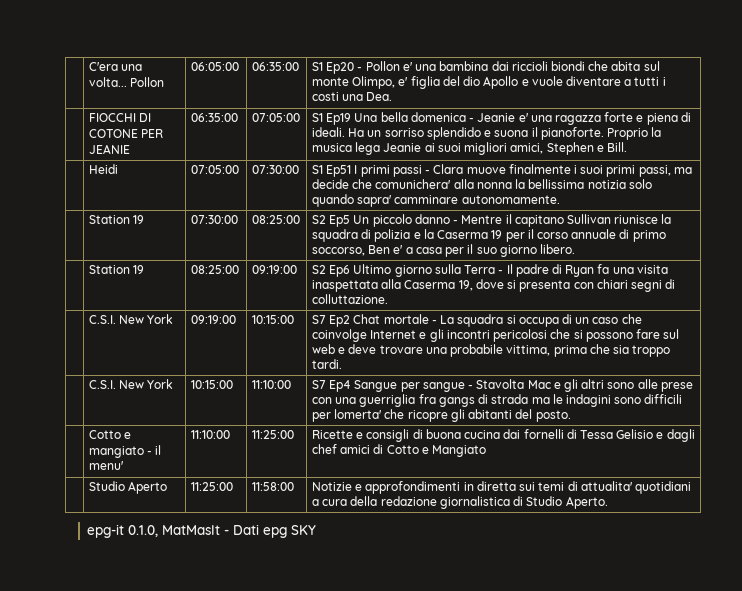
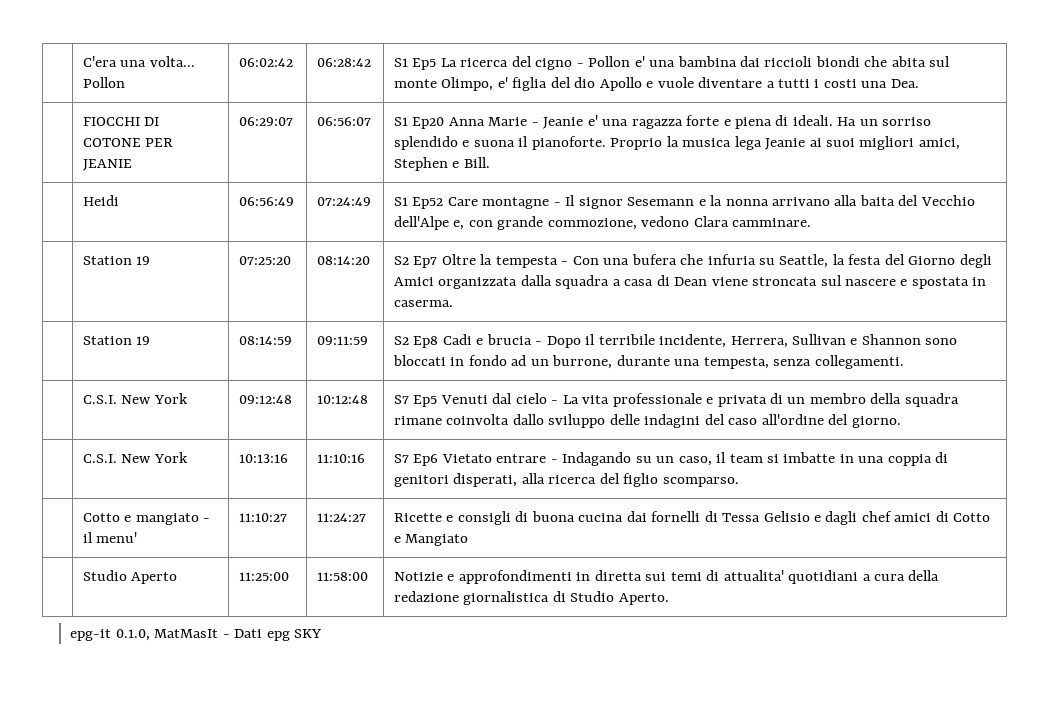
- | C'era una volta... Pollon | 06:05:00 | 06:35:00 | S1 Ep20 - Pollon e' una bambina dai riccioli biondi che abita sul monte Olimpo, e' figlia del dio Apollo e vuole diventare a tutti i costi una Dea.
+ | C'era una volta... Pollon | 06:02:42 | 06:28:42 | S1 Ep5 La ricerca del cigno - Pollon e' una bambina dai riccioli biondi che abita sul monte Olimpo, e' figlia del dio Apollo e vuole diventare a tutti i costi una Dea.
- 06:35:00 | 07:05:00 | S1 Ep19 Una bella domenica - Jeanie e' una ragazza forte e piena di ideali.
+ 06:29:07 | 06:56:07 | S1 Ep20 Anna Marie - Jeanie e' una ragazza forte e piena di ideali.
- | Heidi | 07:05:00 | 07:30:00 | S1 Ep51 I primi passi - Clara muove finalmente i suoi primi passi, ma decide che comunichera' alla nonna la bellissima notizia solo quando sapra' camminare autonomamente.
- | Station 19 | 07:30:00 | 08:25:00 | S2 Ep5 Un piccolo danno - Mentre il capitano Sullivan riunisce la squadra di polizia e la Caserma 19 per il corso annuale di primo soccorso, Ben e' a casa per il suo giorno libero.
- | Station 19 | 08:25:00 | 09:19:00 | S2 Ep6 Ultimo giorno sulla Terra - Il padre di Ryan fa una visita inaspettata alla Caserma 19, dove si presenta con chiari segni di colluttazione.
- | C.S.I. New York | 09:19:00 | 10:15:00 | S7 Ep2 Chat mortale - La squadra si occupa di un caso che coinvolge Internet e gli incontri pericolosi che si possono fare sul web e deve trovare una probabile vittima, prima che sia troppo tardi.
- | C.S.I. New York | 10:15:00 | 11:10:00 | S7 Ep4 Sangue per sangue - Stavolta Mac e gli altri sono alle prese con una guerriglia fra gangs di strada ma le indagini sono difficili per lomerta' che ricopre gli abitanti del posto.
+ | Heidi | 06:56:49 | 07:24:49 | S1 Ep52 Care montagne - Il signor Sesemann e la nonna arrivano alla baita del Vecchio dell'Alpe e, con grande commozione, vedono Clara camminare.
+ | Station 19 | 07:25:20 | 08:14:20 | S2 Ep7 Oltre la tempesta - Con una bufera che infuria su Seattle, la festa del Giorno degli Amici organizzata dalla squadra a casa di Dean viene stroncata sul nascere e spostata in caserma.
+ | Station 19 | 08:14:59 | 09:11:59 | S2 Ep8 Cadi e brucia - Dopo il terribile incidente, Herrera, Sullivan e Shannon sono bloccati in fondo ad un burrone, durante una tempesta, senza collegamenti.
+ | C.S.I. New York | 09:12:48 | 10:12:48 | S7 Ep5 Venuti dal cielo - La vita professionale e privata di un membro della squadra rimane coinvolta dallo sviluppo delle indagini del caso all'ordine del giorno.
+ | C.S.I. New York | 10:13:16 | 11:10:16 | S7 Ep6 Vietato entrare - Indagando su un caso, il team si imbatte in una coppia di genitori disperati, alla ricerca del figlio scomparso.
- | Cotto e mangiato - il menu' | 11:10:00 | 11:25:00 | Ricette e consigli di buona cucina dai fornelli di Tessa Gelisio e dagli chef amici di Cotto e Mangiato
+ | Cotto e mangiato - il menu' | 11:10:27 | 11:24:27 | Ricette e consigli di buona cucina dai fornelli di Tessa Gelisio e dagli chef amici di Cotto e Mangiato

